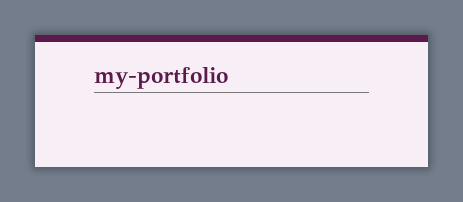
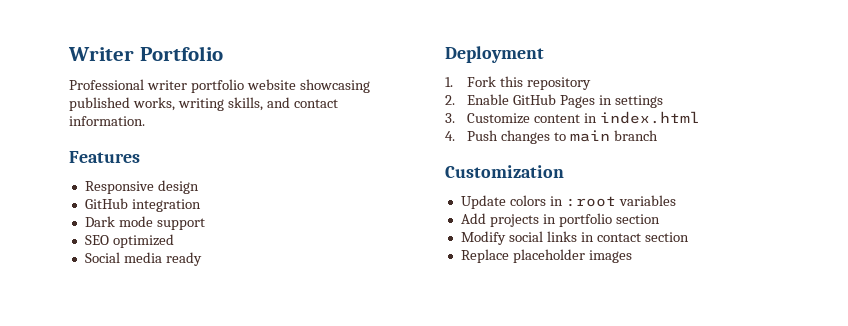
- my-portfolio
+ Writer Portfolio
+ Professional writer portfolio website showcasing published works, writing skills, and contact information.
+ Features
+ Responsive design
+ GitHub integration
+ Dark mode support
+ SEO optimized
+ Social media ready
+ Deployment
+ 1. Fork this repository
+ 2. Enable GitHub Pages in settings
+ 3. Customize content in index.html
+ 4. Push changes to main branch
+ Customization
+ Update colors in :root variables
+ Add projects in portfolio section
+ Modify social links in contact section
+ Replace placeholder images

